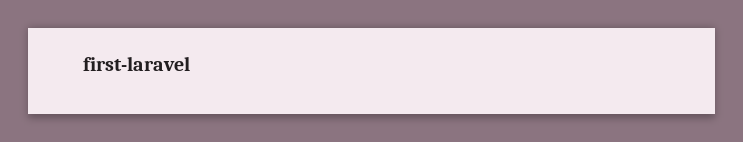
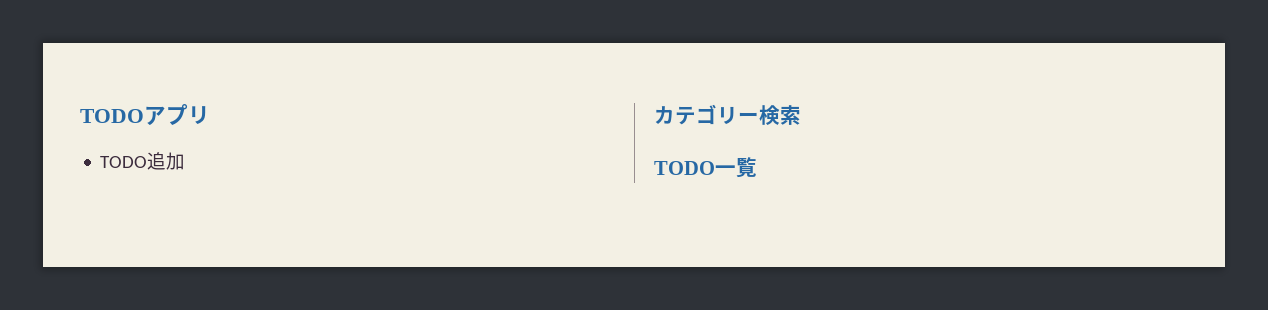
- first-laravel
+ TODOアプリ
+ TODO追加
+ カテゴリー検索
+ TODO一覧

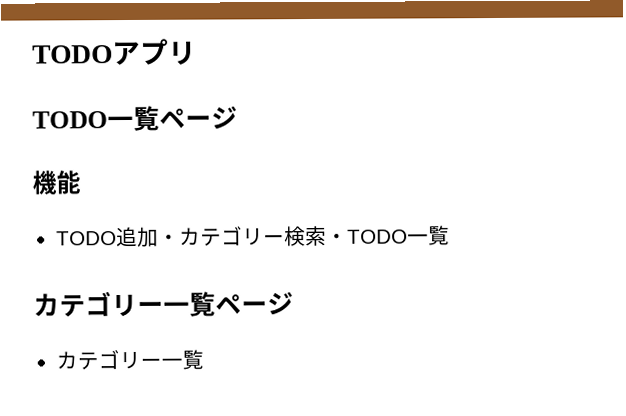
+ TODO一覧ページ
+ 機能
- TODO追加
- カテゴリー検索
- TODO一覧
+ TODO追加・カテゴリー検索・TODO一覧
+ カテゴリー一覧ページ
+ カテゴリー一覧

